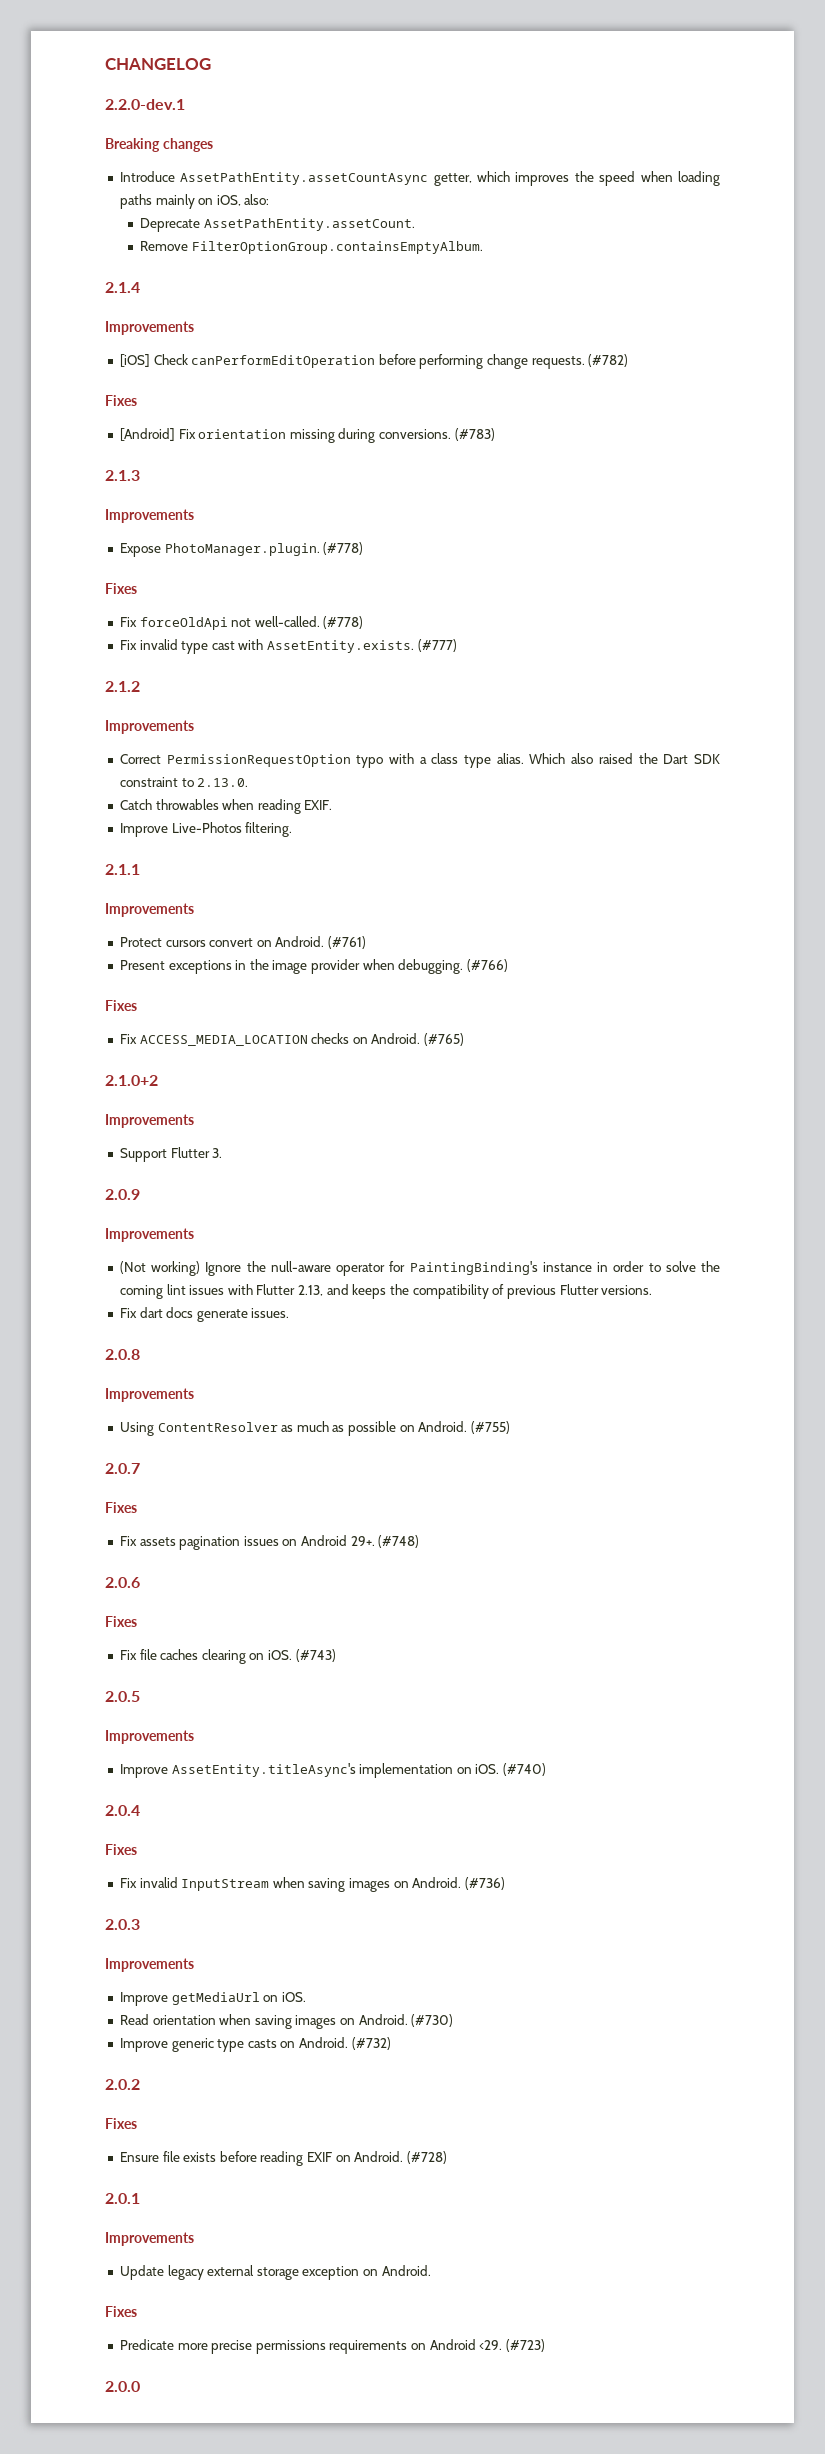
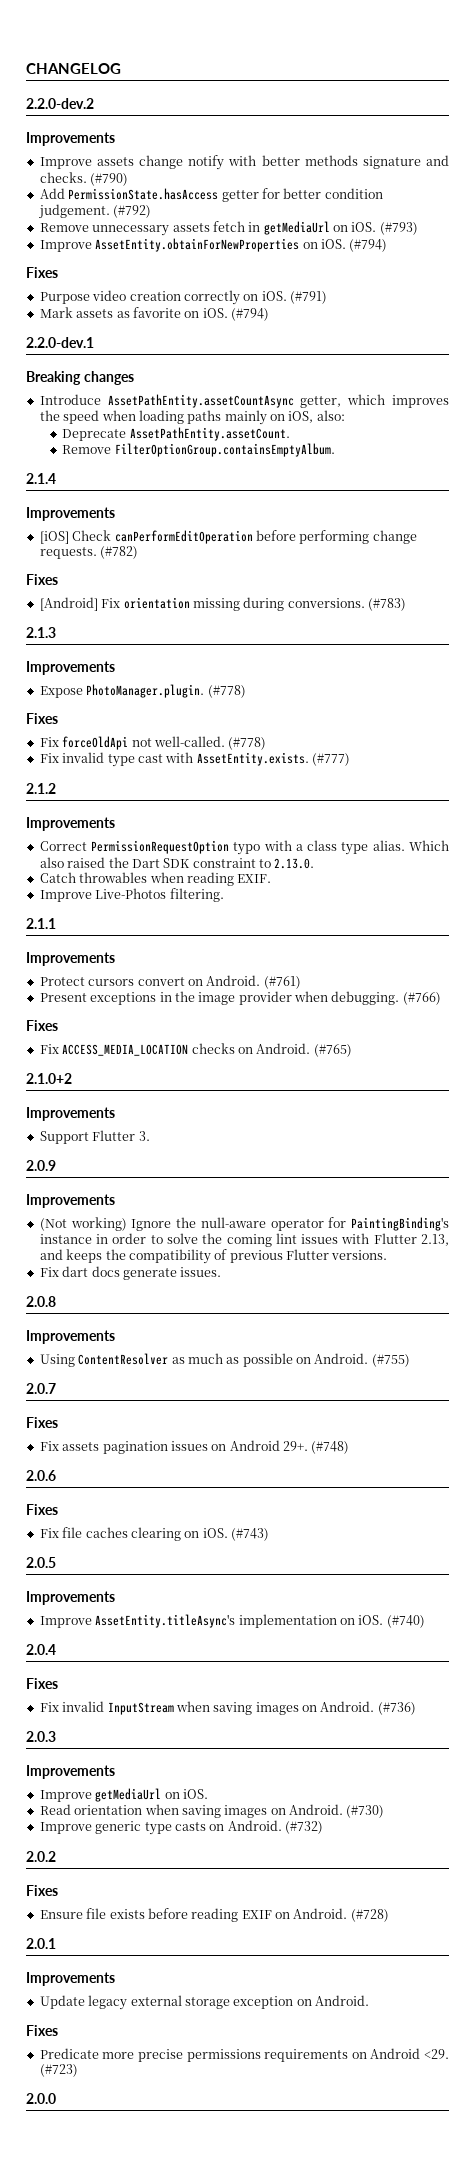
+ 2.2.0-dev.2
+ Improvements
+ Improve assets change notify with better methods signature and checks. (#790)
+ Add PermissionState.hasAccess getter for better condition judgement. (#792)
+ Remove unnecessary assets fetch in getMediaUrl on iOS. (#793)
+ Improve AssetEntity.obtainForNewProperties on iOS. (#794)
+ Fixes
+ Purpose video creation correctly on iOS. (#791)
+ Mark assets as favorite on iOS. (#794)

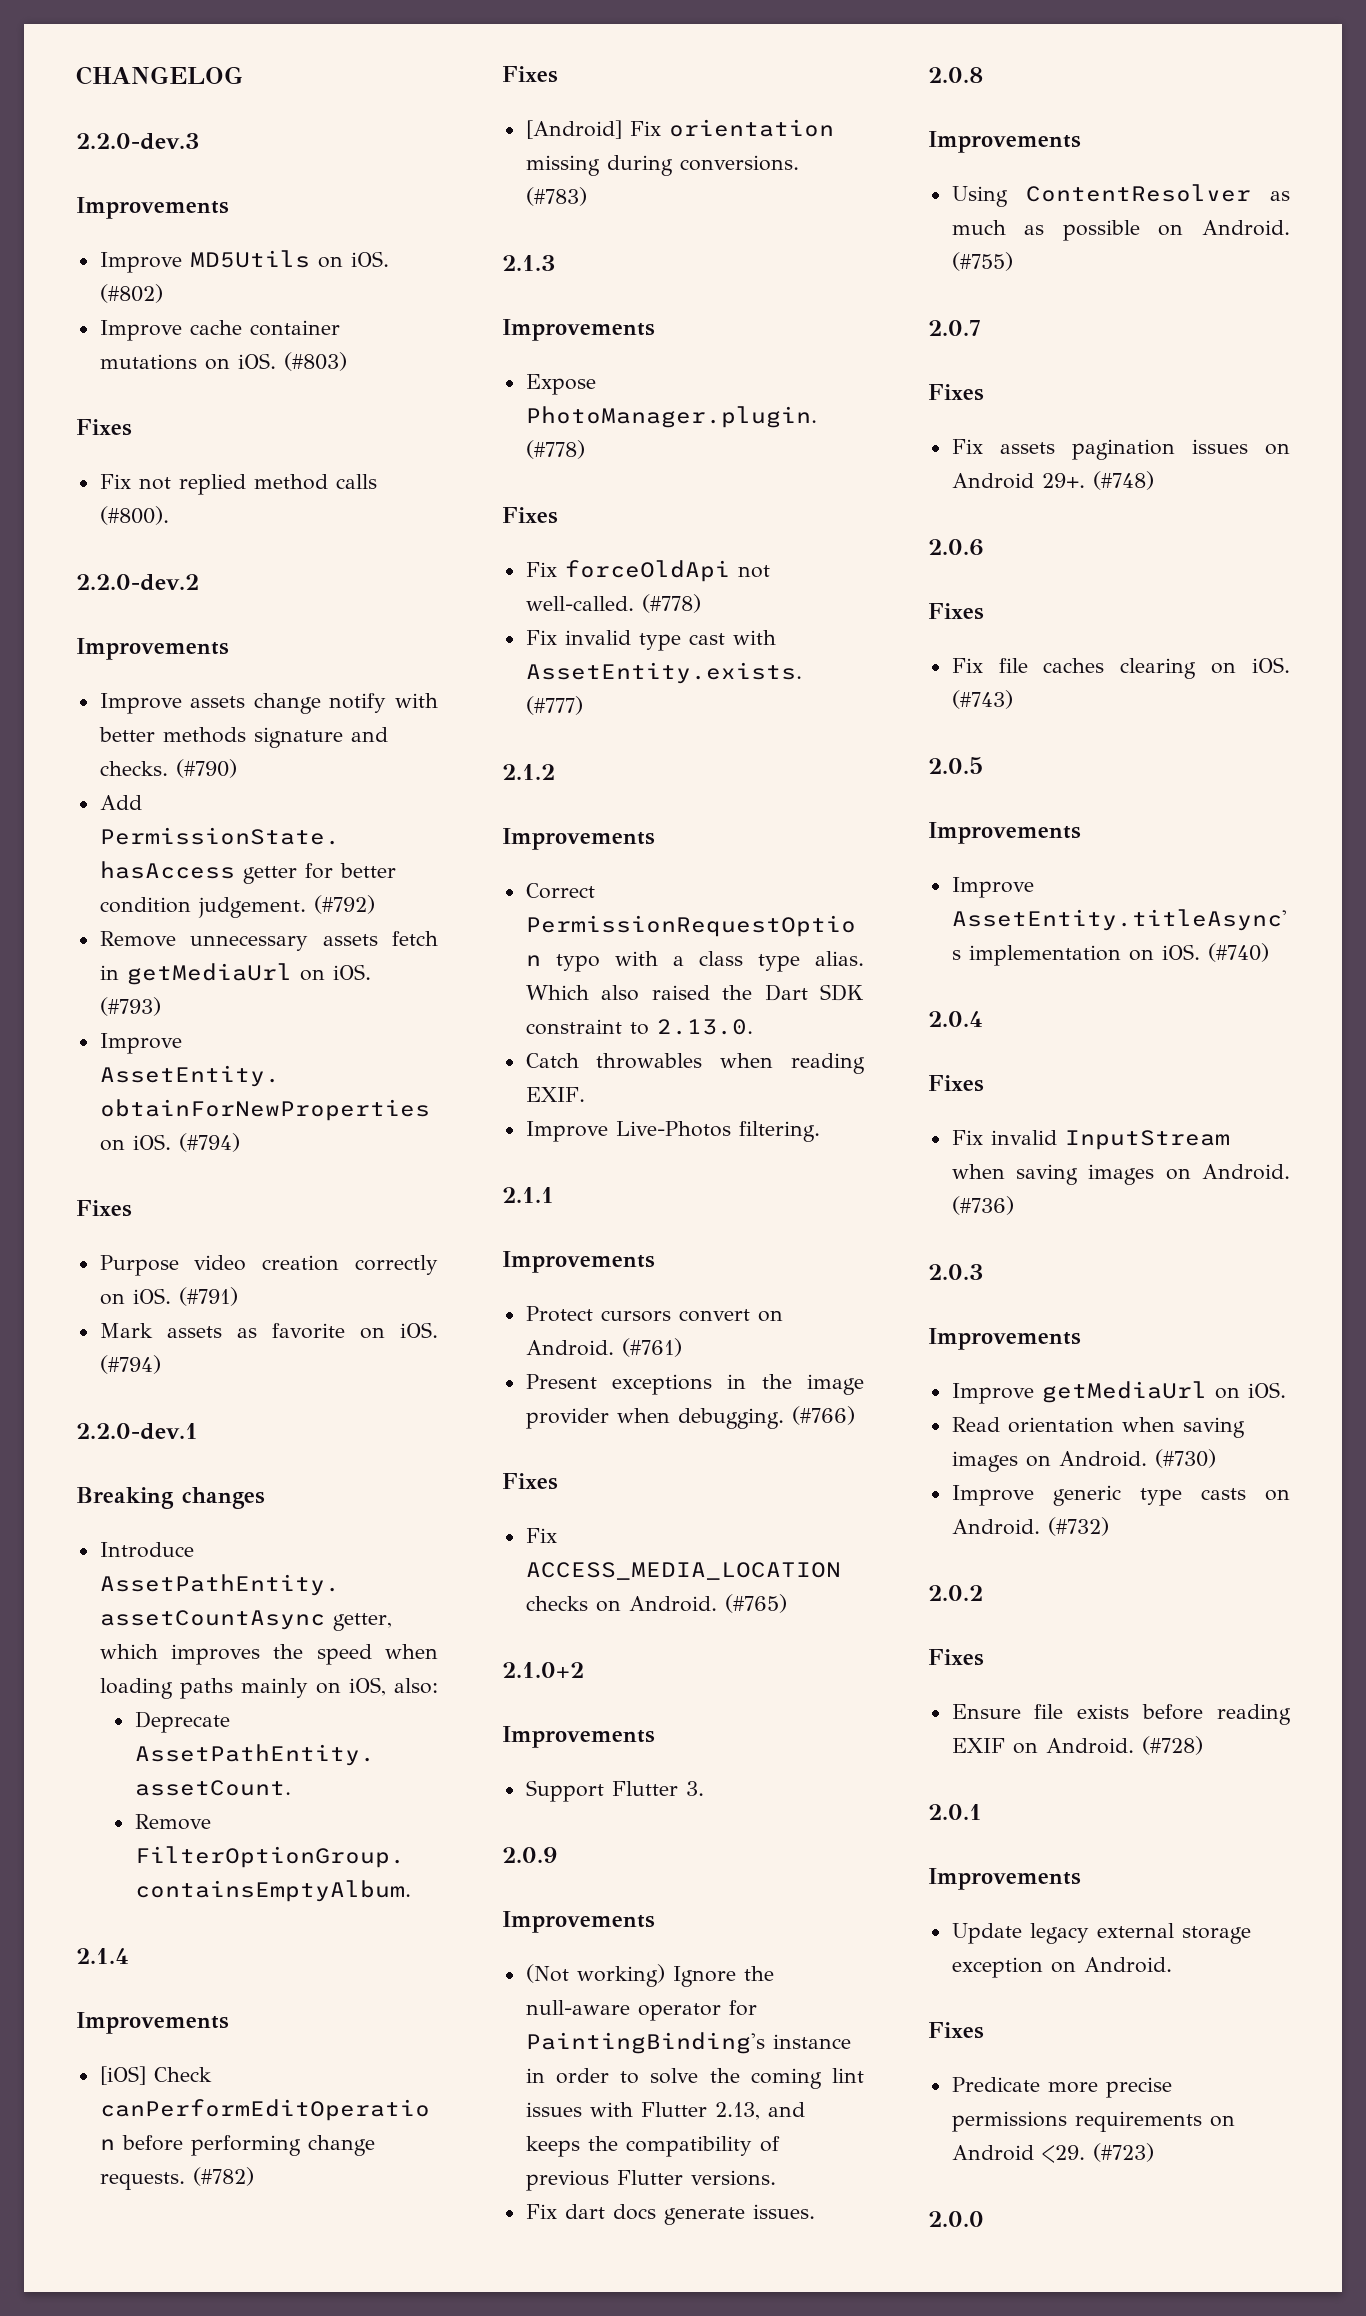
+ 2.2.0-dev.3
+ Improvements
+ Improve MD5Utils on iOS. (#802)
+ Improve cache container mutations on iOS. (#803)
+ Fixes
+ Fix not replied method calls (#800).

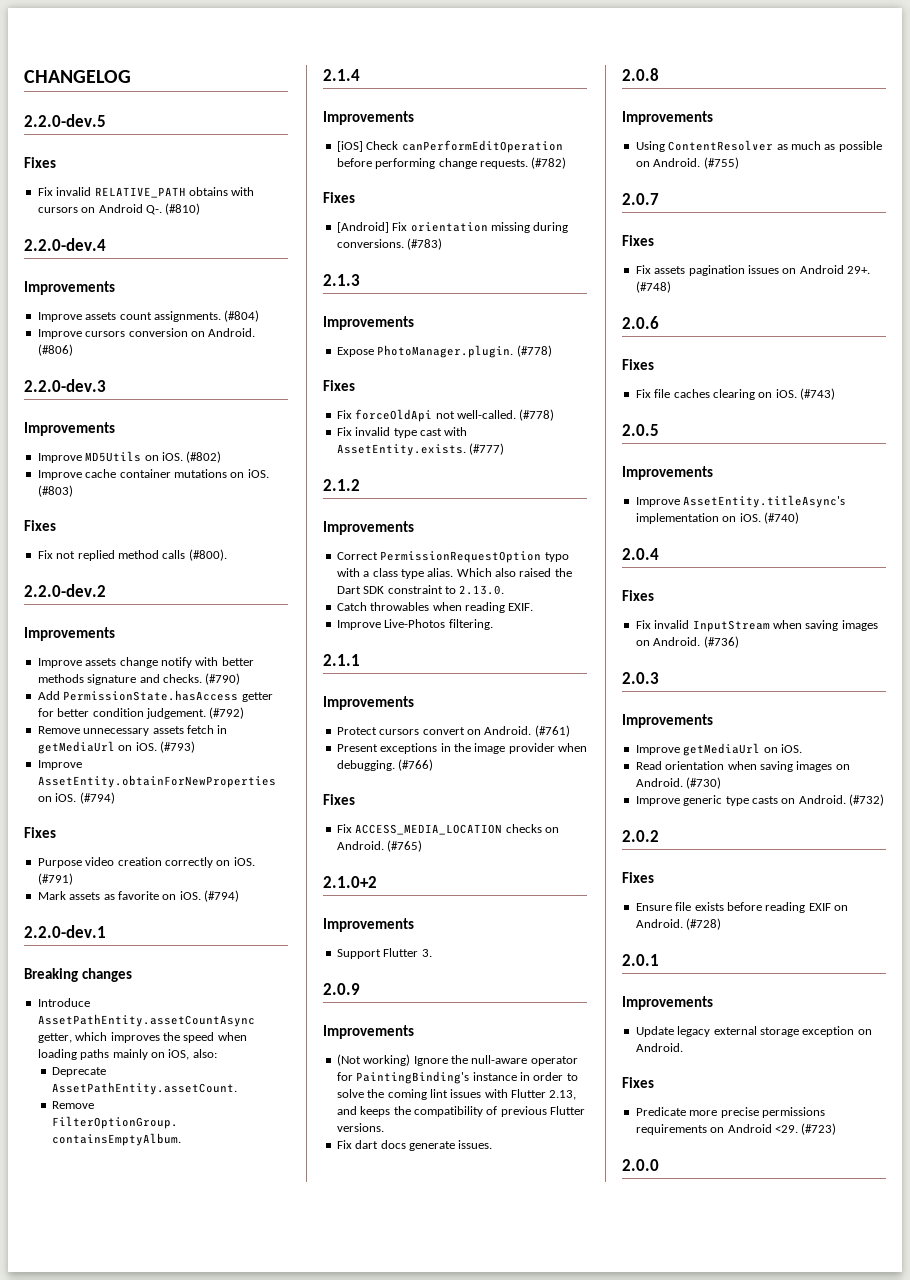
+ 2.2.0-dev.5
+ Fixes
+ Fix invalid RELATIVE_PATH obtains with cursors on Android Q-. (#810)
+ 2.2.0-dev.4
+ Improvements
+ Improve assets count assignments. (#804)
+ Improve cursors conversion on Android. (#806)

